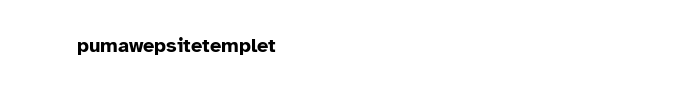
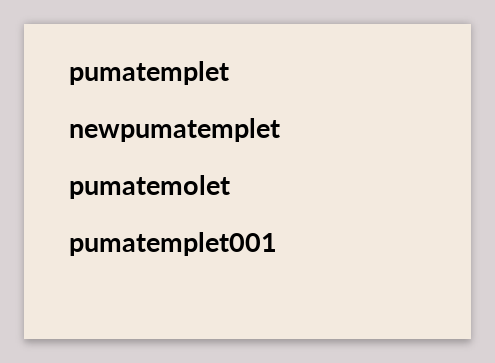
- pumawepsitetemplet
+ pumatemplet
+ newpumatemplet
+ pumatemolet
+ pumatemplet001

